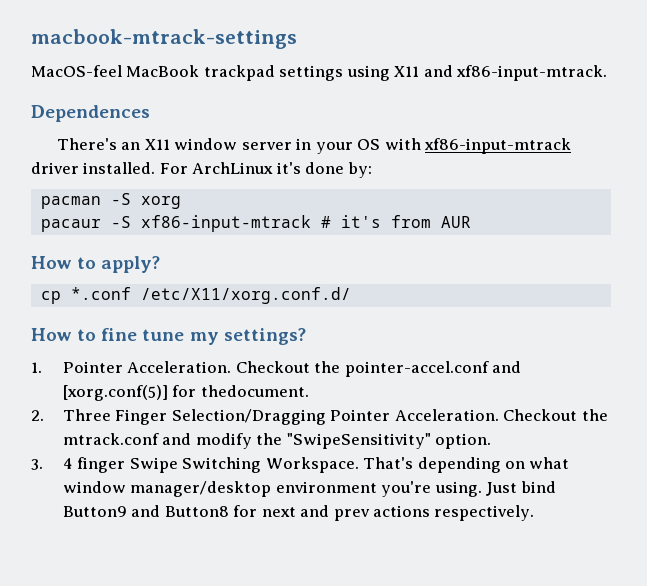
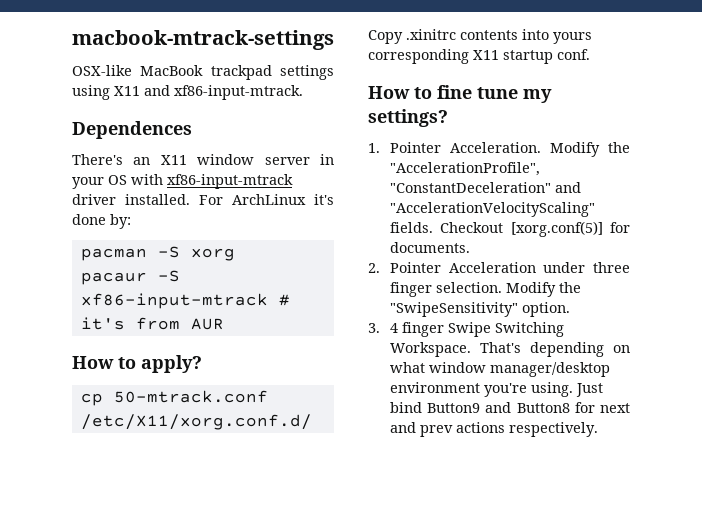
- MacOS-feel MacBook trackpad settings using X11 and xf86-input-mtrack.
+ OSX-like MacBook trackpad settings using X11 and xf86-input-mtrack.
- cp *.conf /etc/X11/xorg.conf.d/
+ cp 50-mtrack.conf /etc/X11/xorg.conf.d/
+ Copy .xinitrc contents into yours corresponding X11 startup conf.
- Checkout the pointer-accel.conf and [xorg.conf(5)] for thedocument.
+ Modify the "AccelerationProfile", "ConstantDeceleration" and "AccelerationVelocityScaling" fields. Checkout [xorg.conf(5)] for documents.
- 2. Three Finger Selection/Dragging Pointer Acceleration. Checkout the mtrack.conf and modify the "SwipeSensitivity" option.
+ 2. Pointer Acceleration under three finger selection. Modify the "SwipeSensitivity" option.

